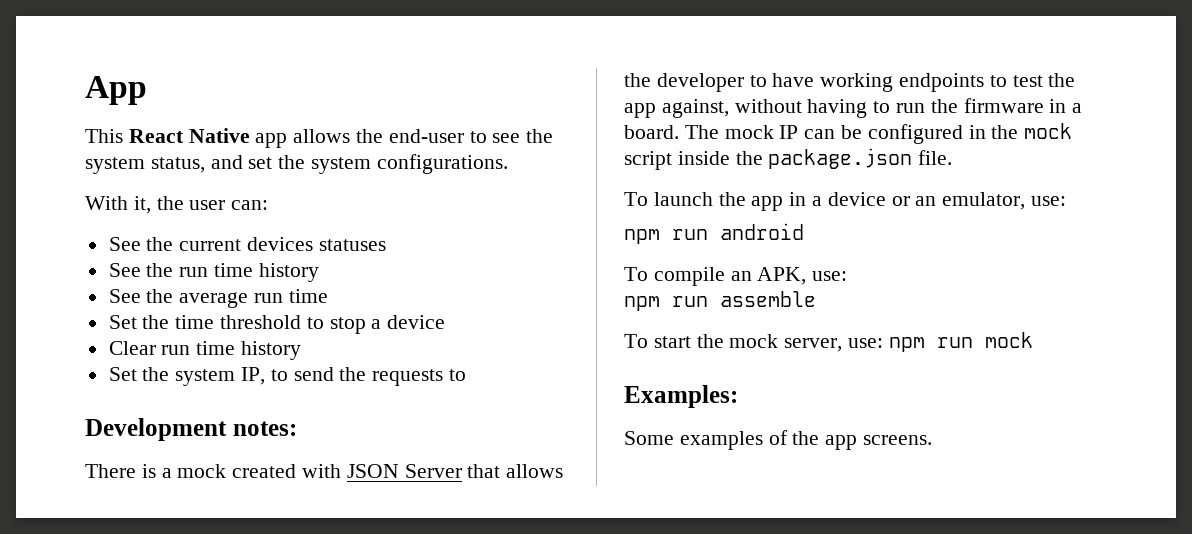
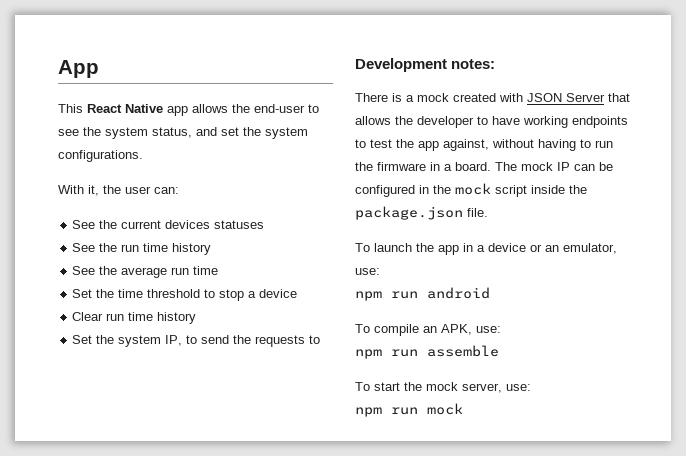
- To start the mock server, use: npm run mock
+ To start the mock server, use:
+ npm run mock
- Examples:
- Some examples of the app screens.

